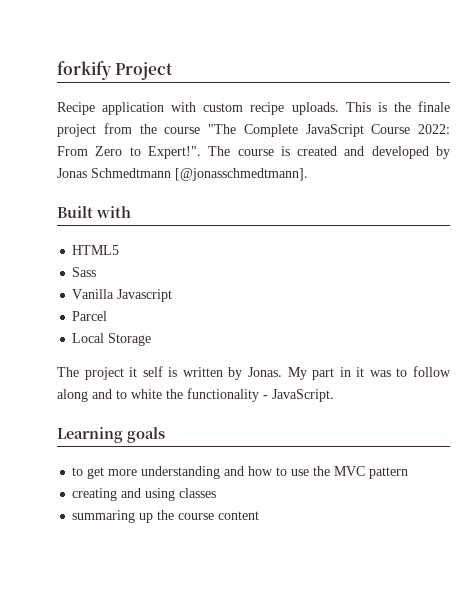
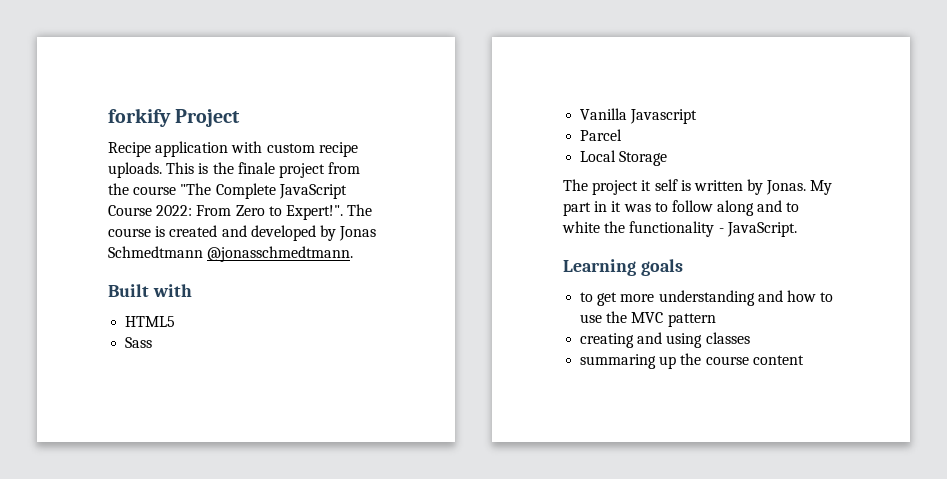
- The course is created and developed by Jonas Schmedtmann [@jonasschmedtmann].
+ The course is created and developed by Jonas Schmedtmann @jonasschmedtmann.

